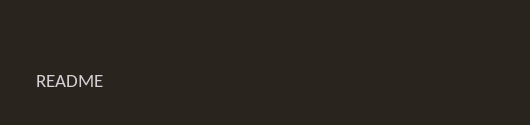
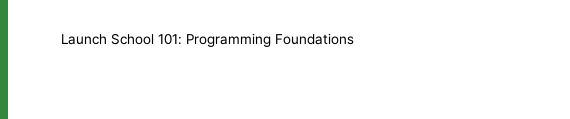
- README
+ Launch School 101: Programming Foundations

